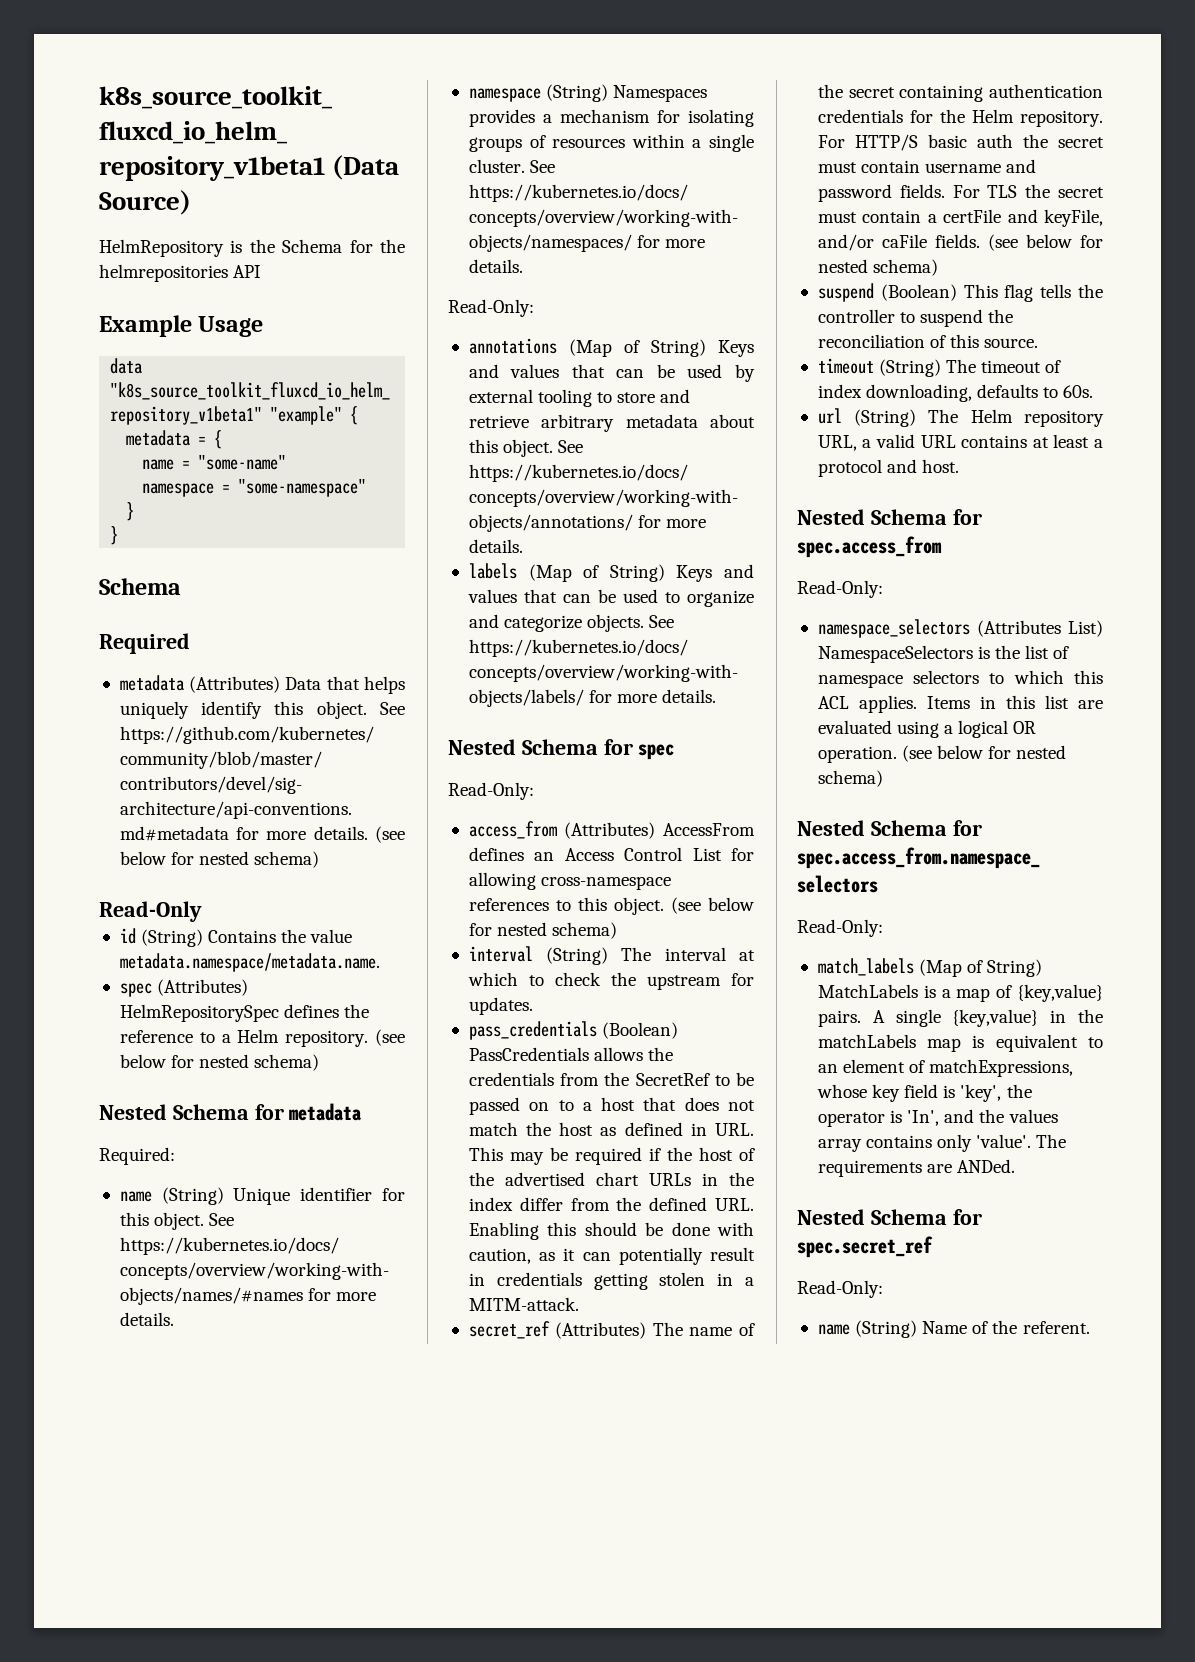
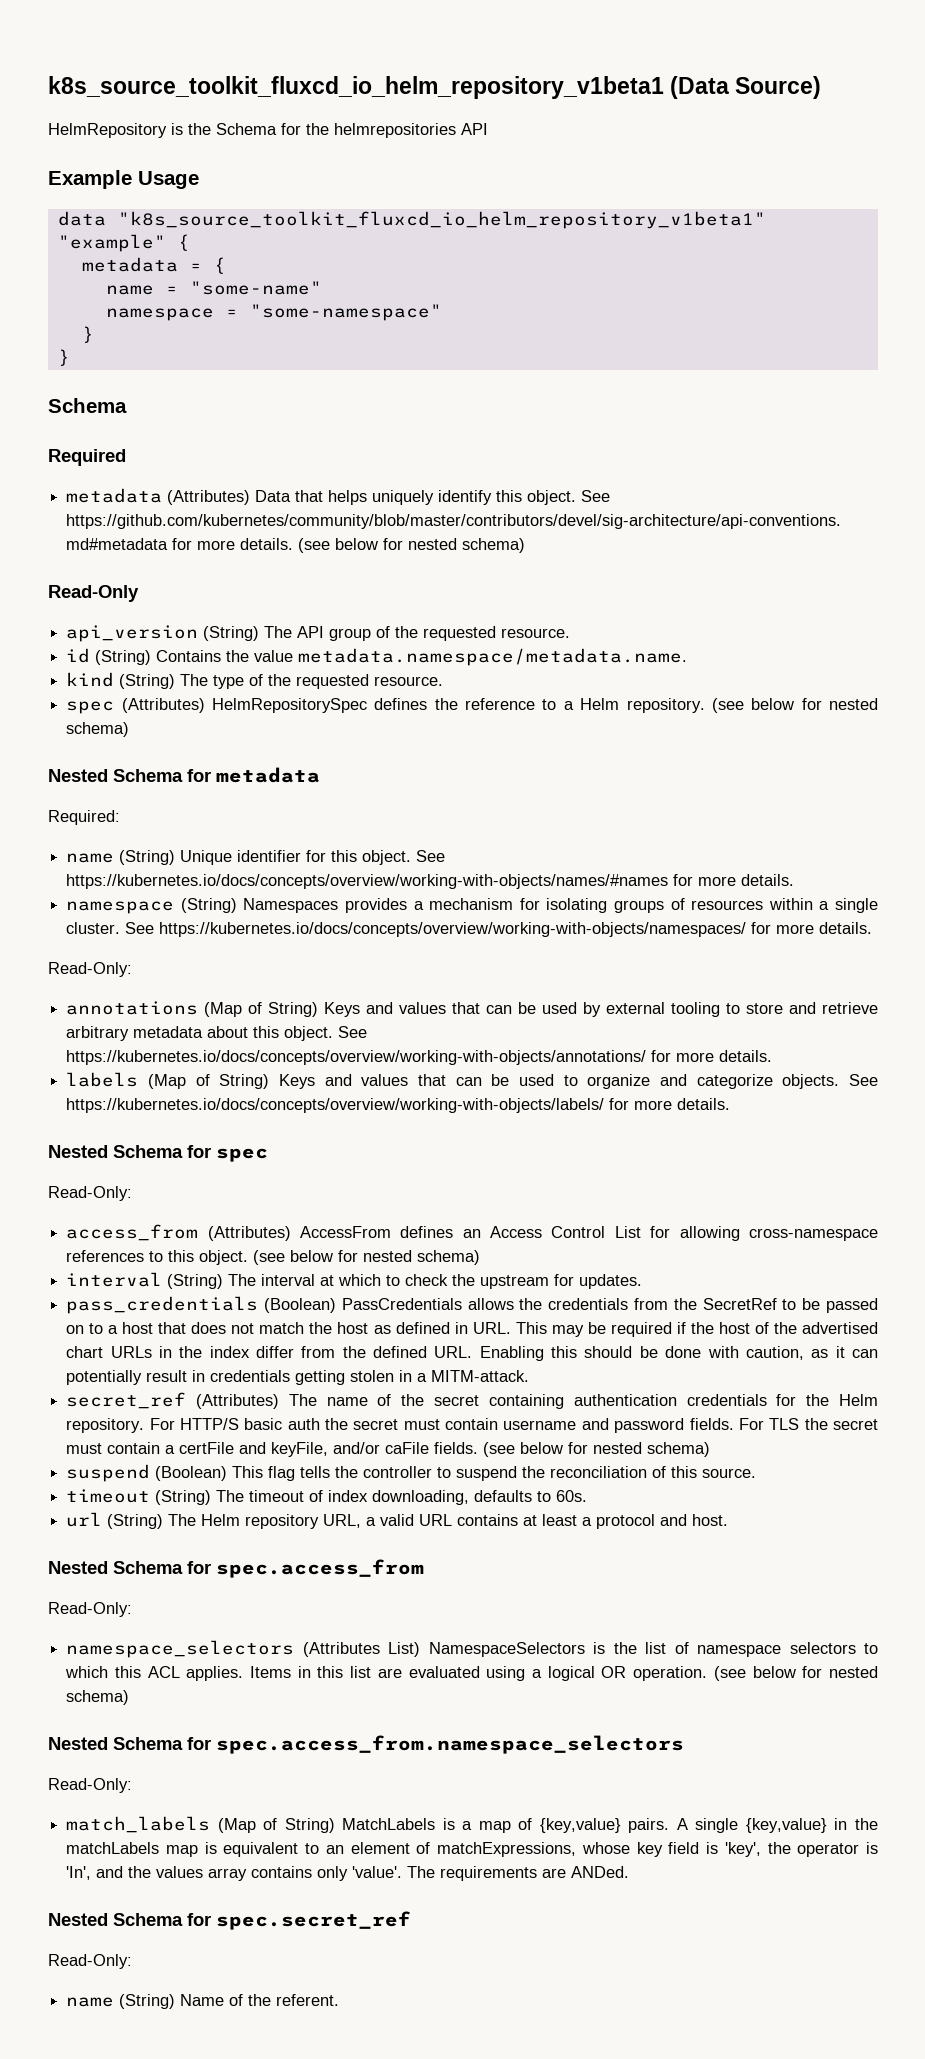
+ api_version (String) The API group of the requested resource.
+ kind (String) The type of the requested resource.

